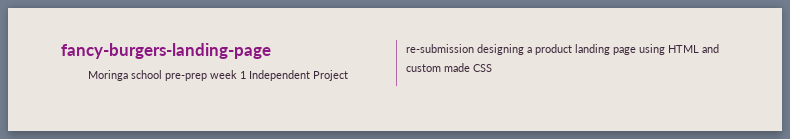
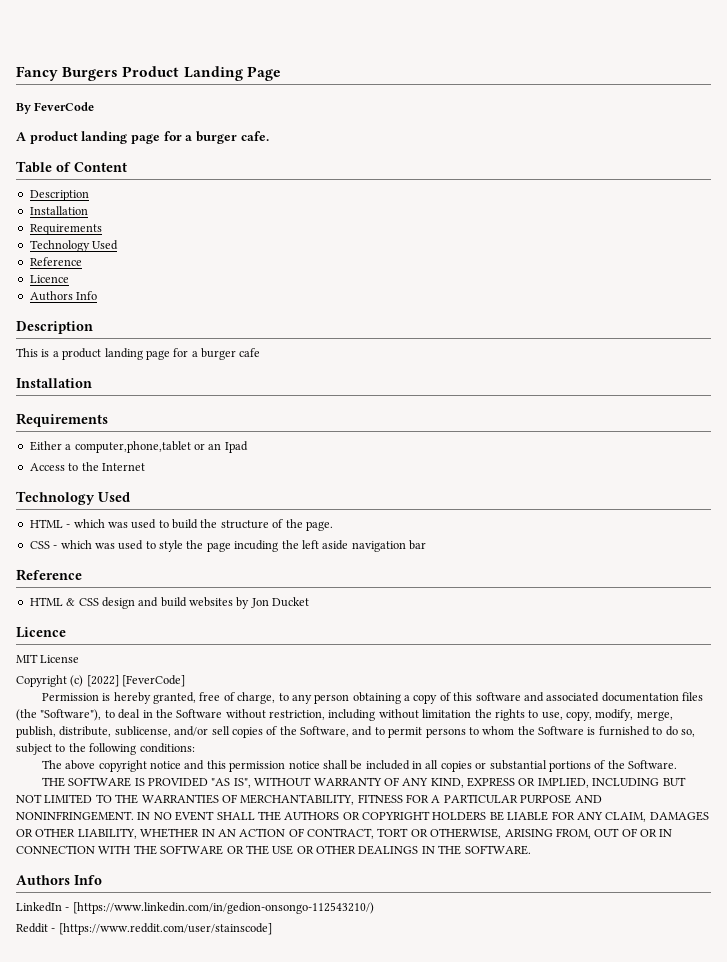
- fancy-burgers-landing-page
- Moringa school pre-prep week 1 Independent Project re-submission designing a product landing page using HTML and custom made CSS
+ Fancy Burgers Product Landing Page
+ By FeverCode
+ A product landing page for a burger cafe.
+ Table of Content
+ Description
+ Installation
+ Requirements
+ Technology Used
+ Reference
+ Licence
+ Authors Info
+ Description
+ This is a product landing page for a burger cafe
+ Installation
+ Requirements
+ Either a computer,phone,tablet or an Ipad
+ Access to the Internet
+ Technology Used
+ HTML - which was used to build the structure of the page.
+ CSS - which was used to style the page incuding the left aside navigation bar
+ Reference
+ HTML & CSS design and build websites by Jon Ducket
+ Licence
+ MIT License
+ Copyright (c) [2022] [FeverCode]
+ Permission is hereby granted, free of charge, to any person obtaining a copy of this software and associated documentation files (the "Software"), to deal in the Software without restriction, including without limitation the rights to use, copy, modify, merge, publish, distribute, sublicense, and/or sell copies of the Software, and to permit persons to whom the Software is furnished to do so, subject to the following conditions:
+ The above copyright notice and this permission notice shall be included in all copies or substantial portions of the Software.
+ THE SOFTWARE IS PROVIDED "AS IS", WITHOUT WARRANTY OF ANY KIND, EXPRESS OR IMPLIED, INCLUDING BUT NOT LIMITED TO THE WARRANTIES OF MERCHANTABILITY, FITNESS FOR A PARTICULAR PURPOSE AND NONINFRINGEMENT. IN NO EVENT SHALL THE AUTHORS OR COPYRIGHT HOLDERS BE LIABLE FOR ANY CLAIM, DAMAGES OR OTHER LIABILITY, WHETHER IN AN ACTION OF CONTRACT, TORT OR OTHERWISE, ARISING FROM, OUT OF OR IN CONNECTION WITH THE SOFTWARE OR THE USE OR OTHER DEALINGS IN THE SOFTWARE.
+ Authors Info
+ LinkedIn - [https://www.linkedin.com/in/gedion-onsongo-112543210/)
+ Reddit - [https://www.reddit.com/user/stainscode]

